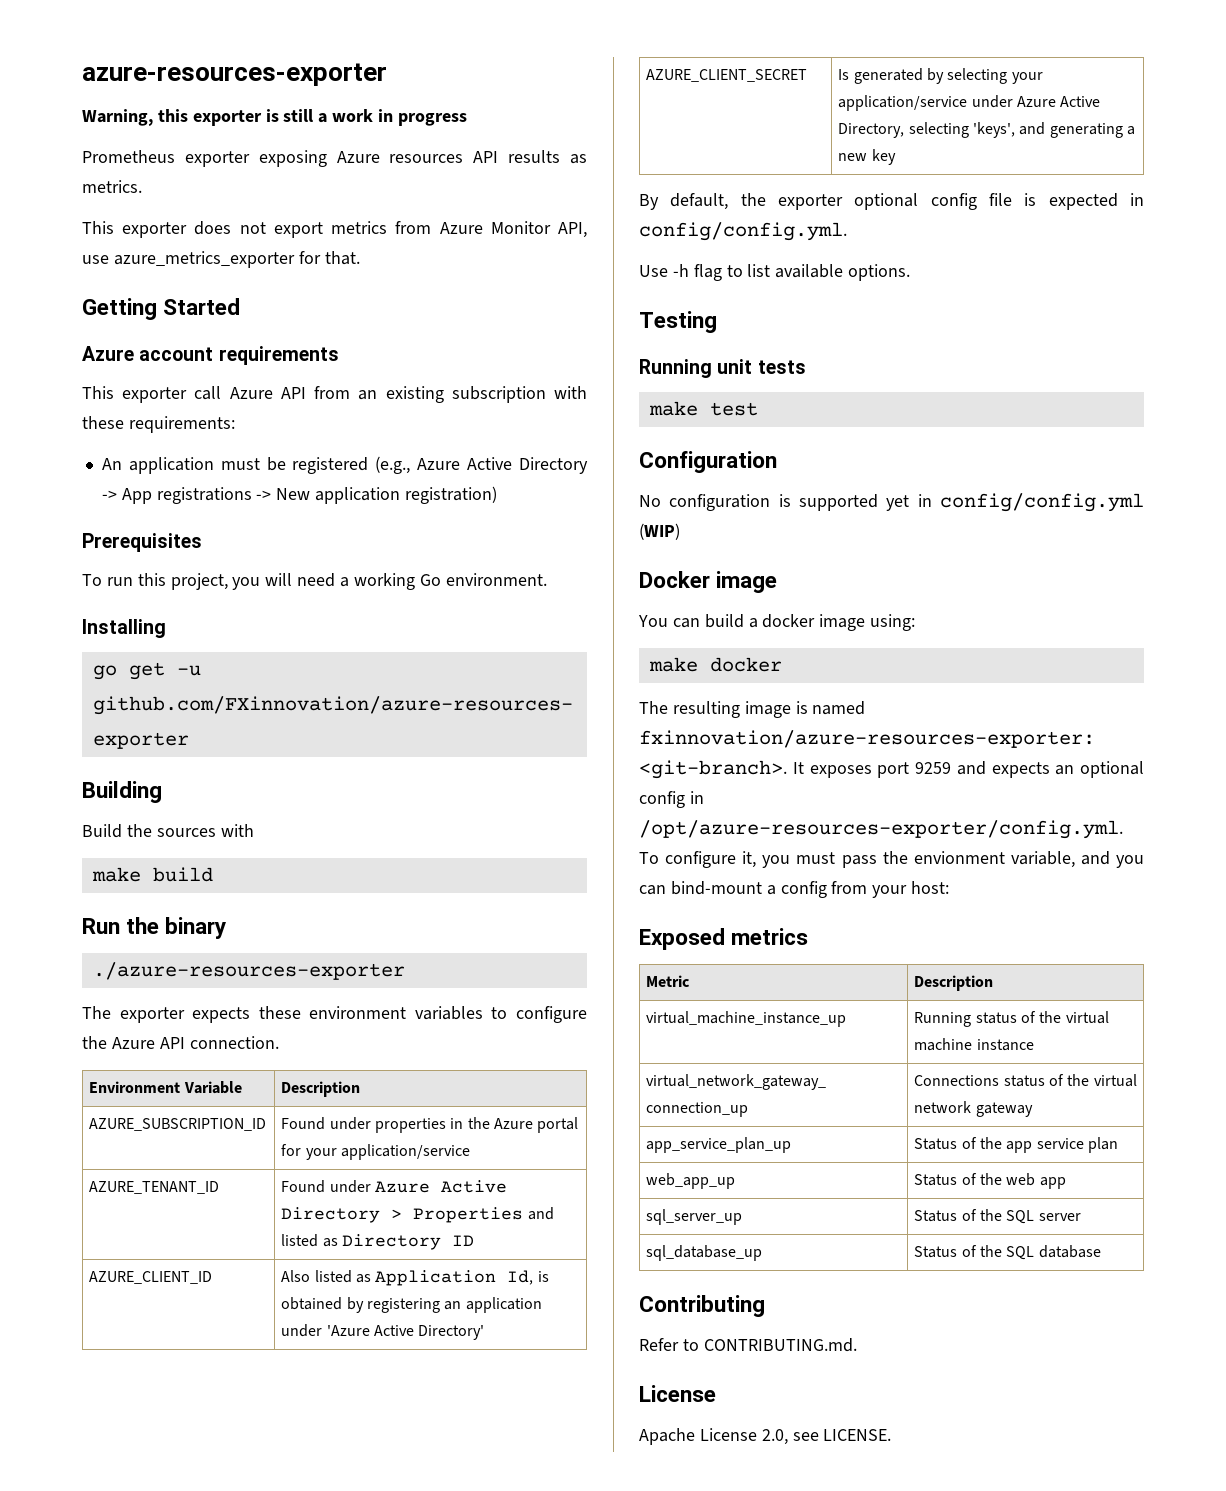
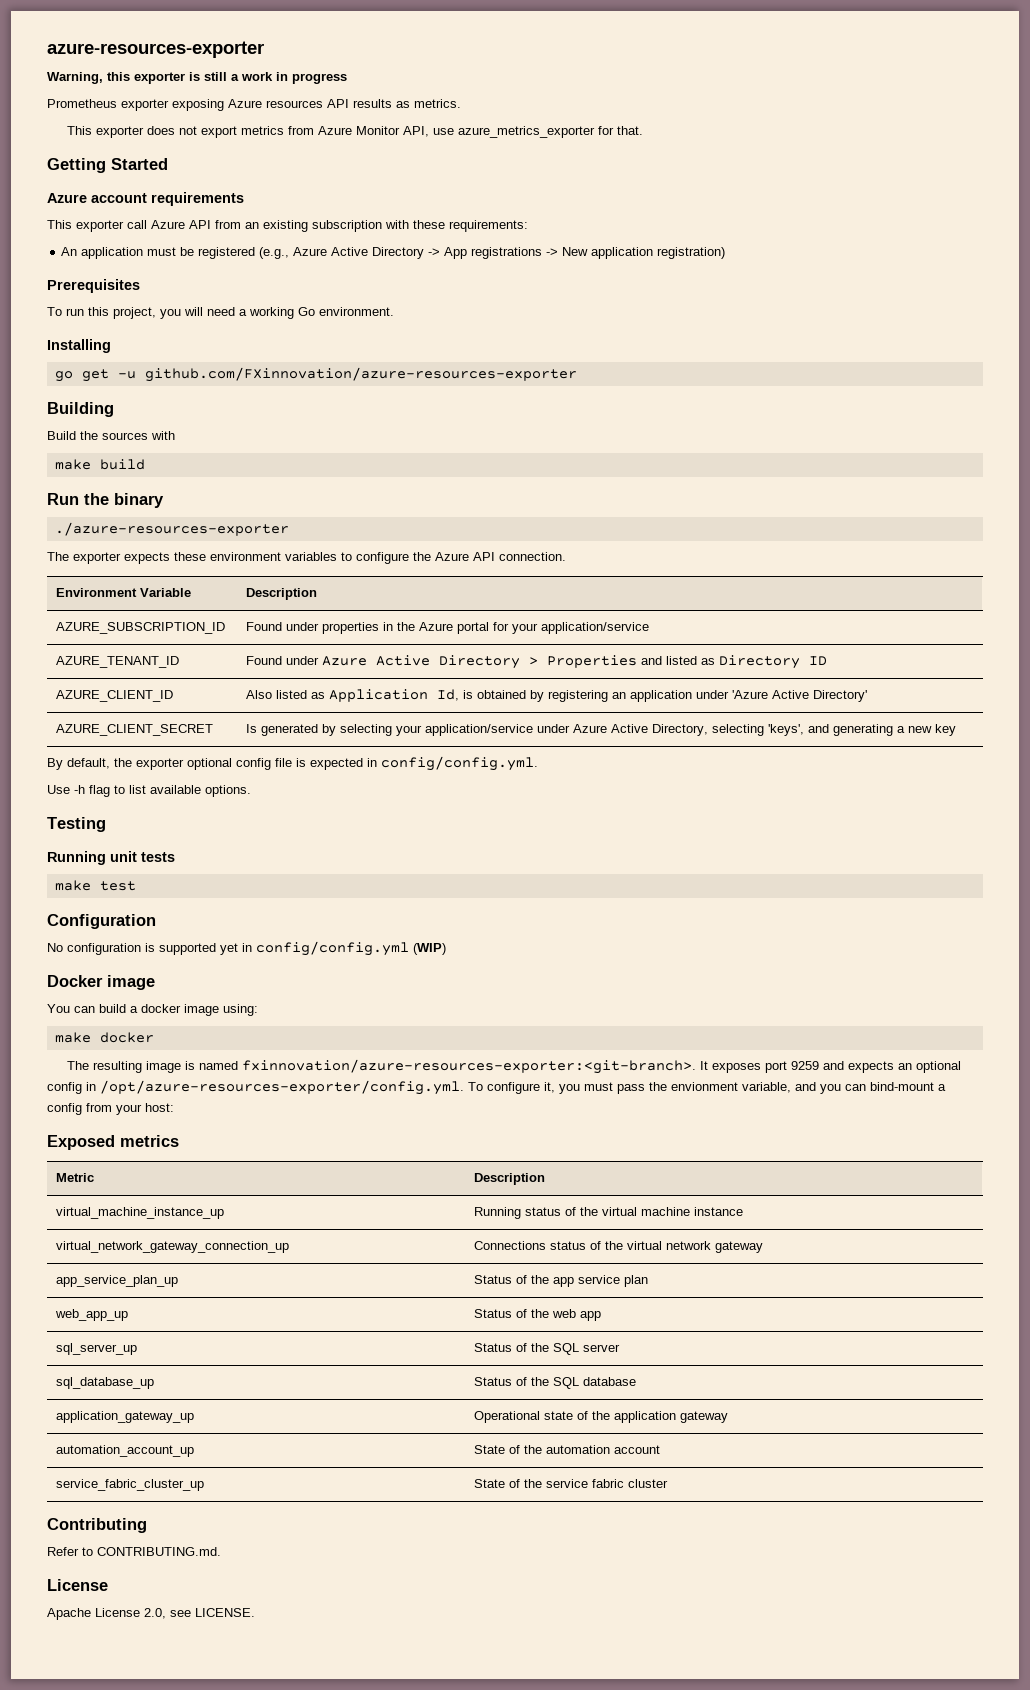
+ application_gateway_up | Operational state of the application gateway
+ automation_account_up | State of the automation account
+ service_fabric_cluster_up | State of the service fabric cluster

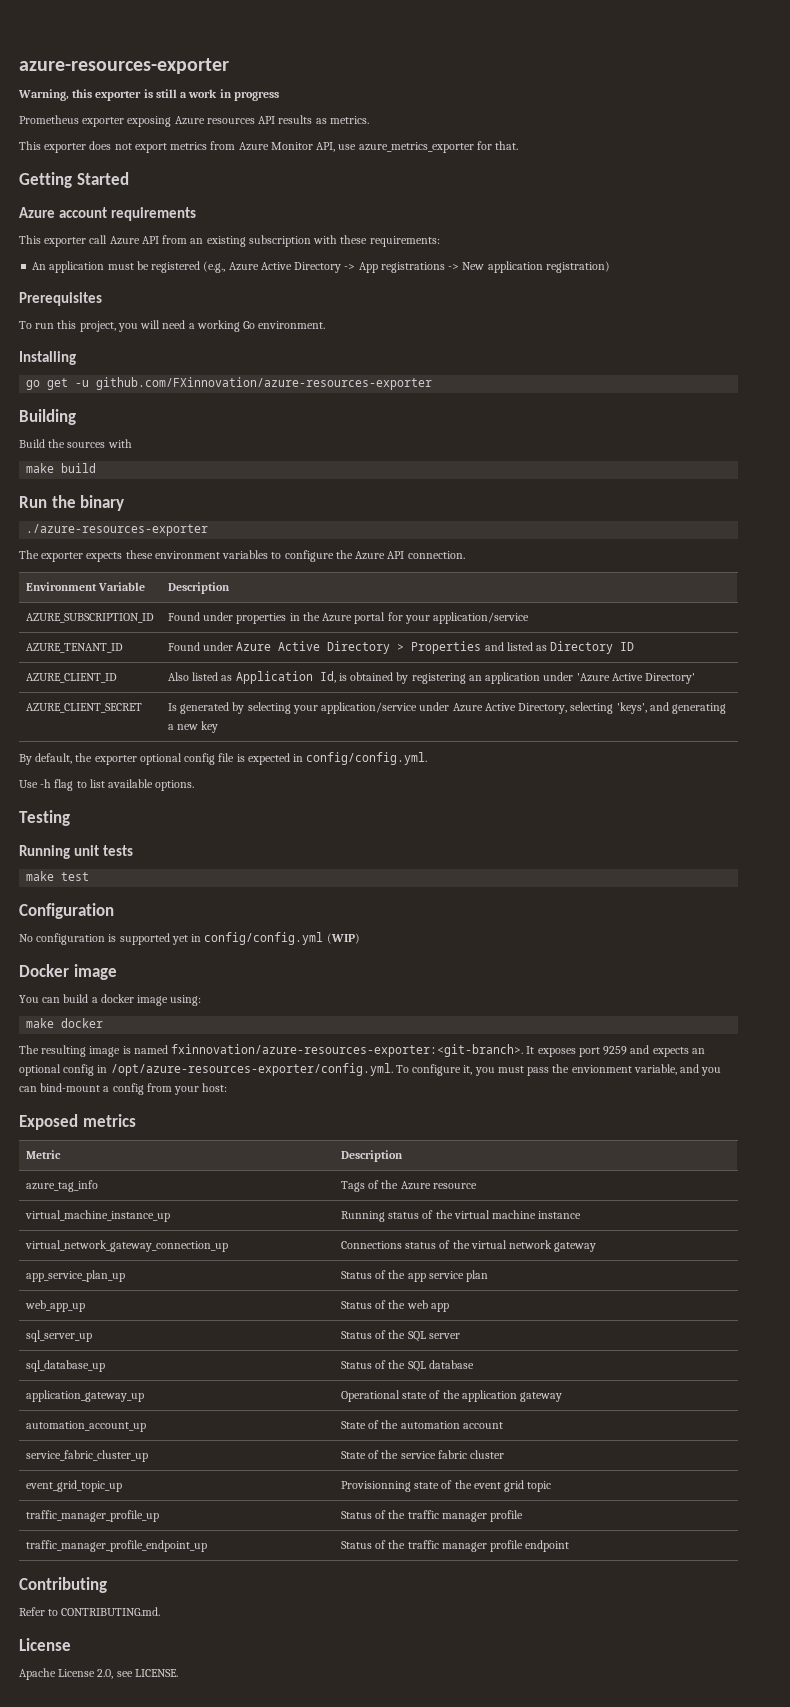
+ azure_tag_info | Tags of the Azure resource
+ event_grid_topic_up | Provisionning state of the event grid topic
+ traffic_manager_profile_up | Status of the traffic manager profile
+ traffic_manager_profile_endpoint_up | Status of the traffic manager profile endpoint

